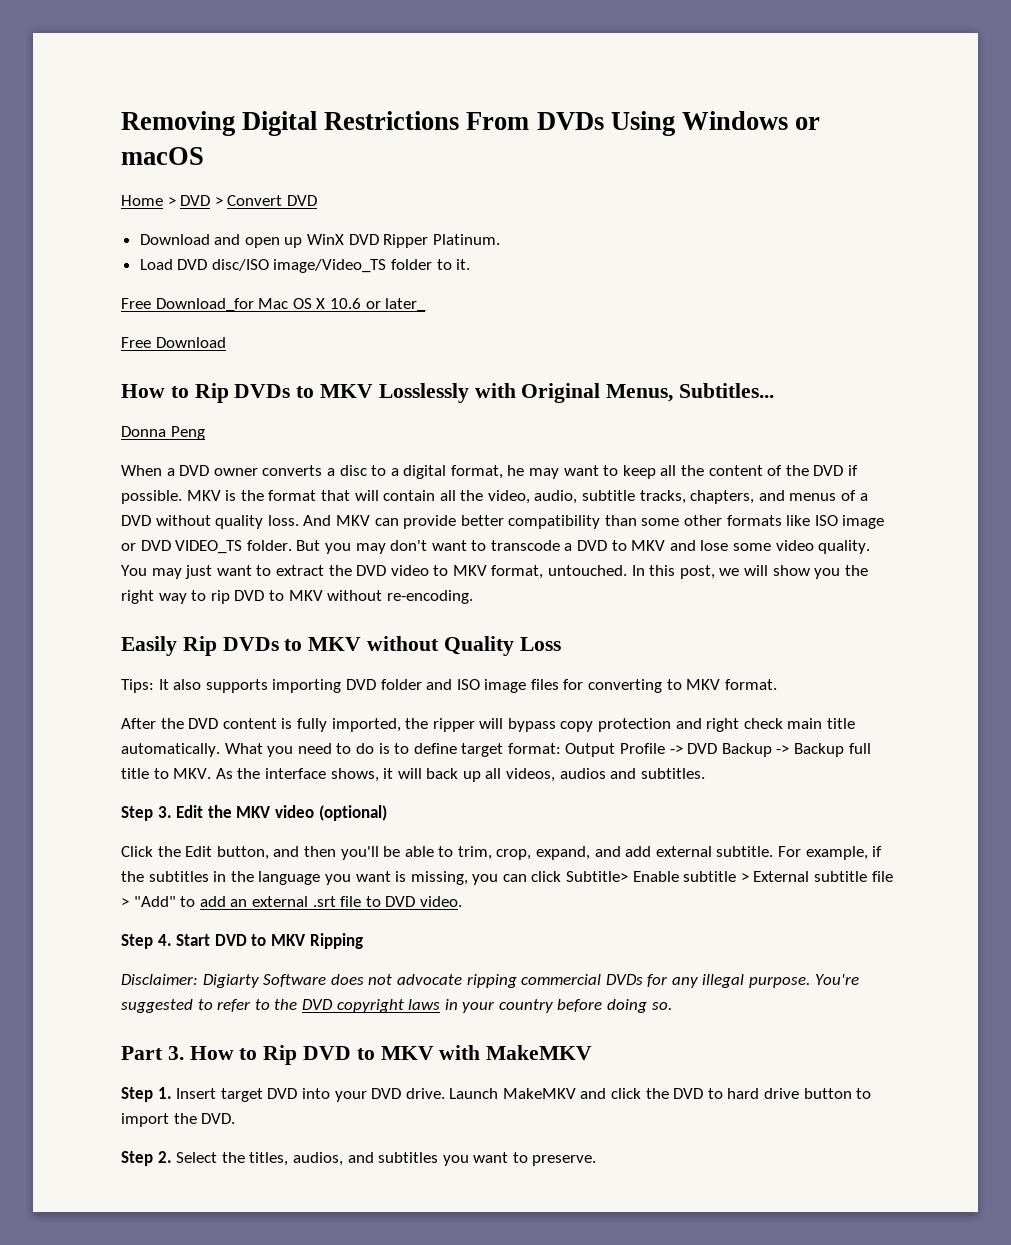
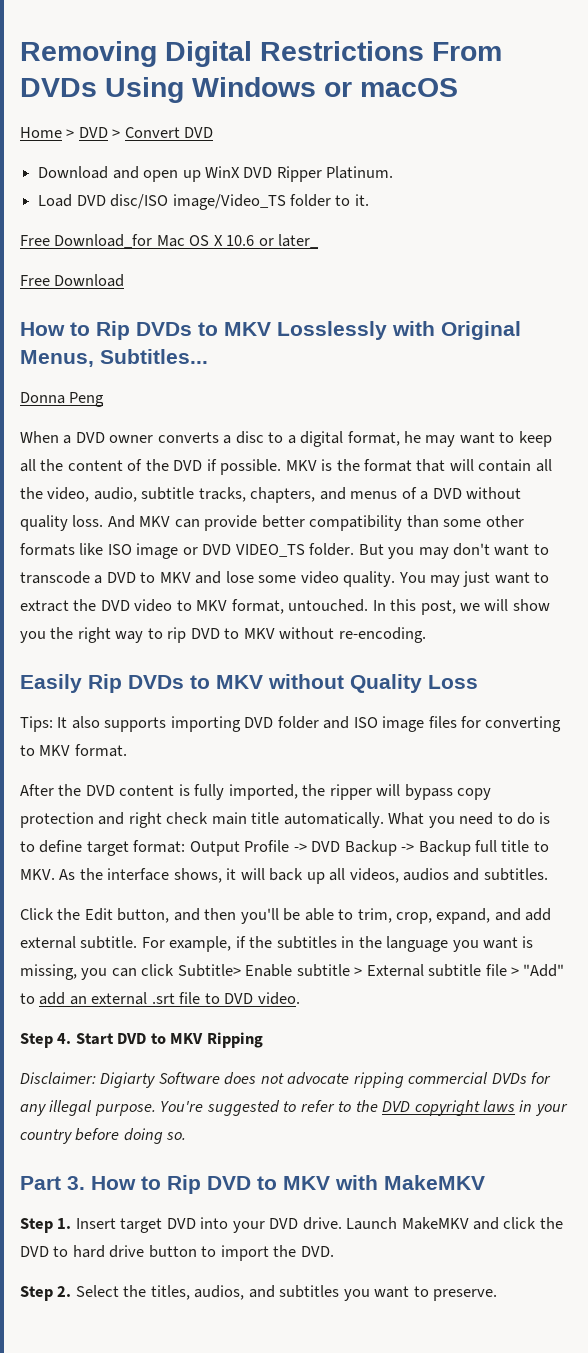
- Step 3. Edit the MKV video (optional)

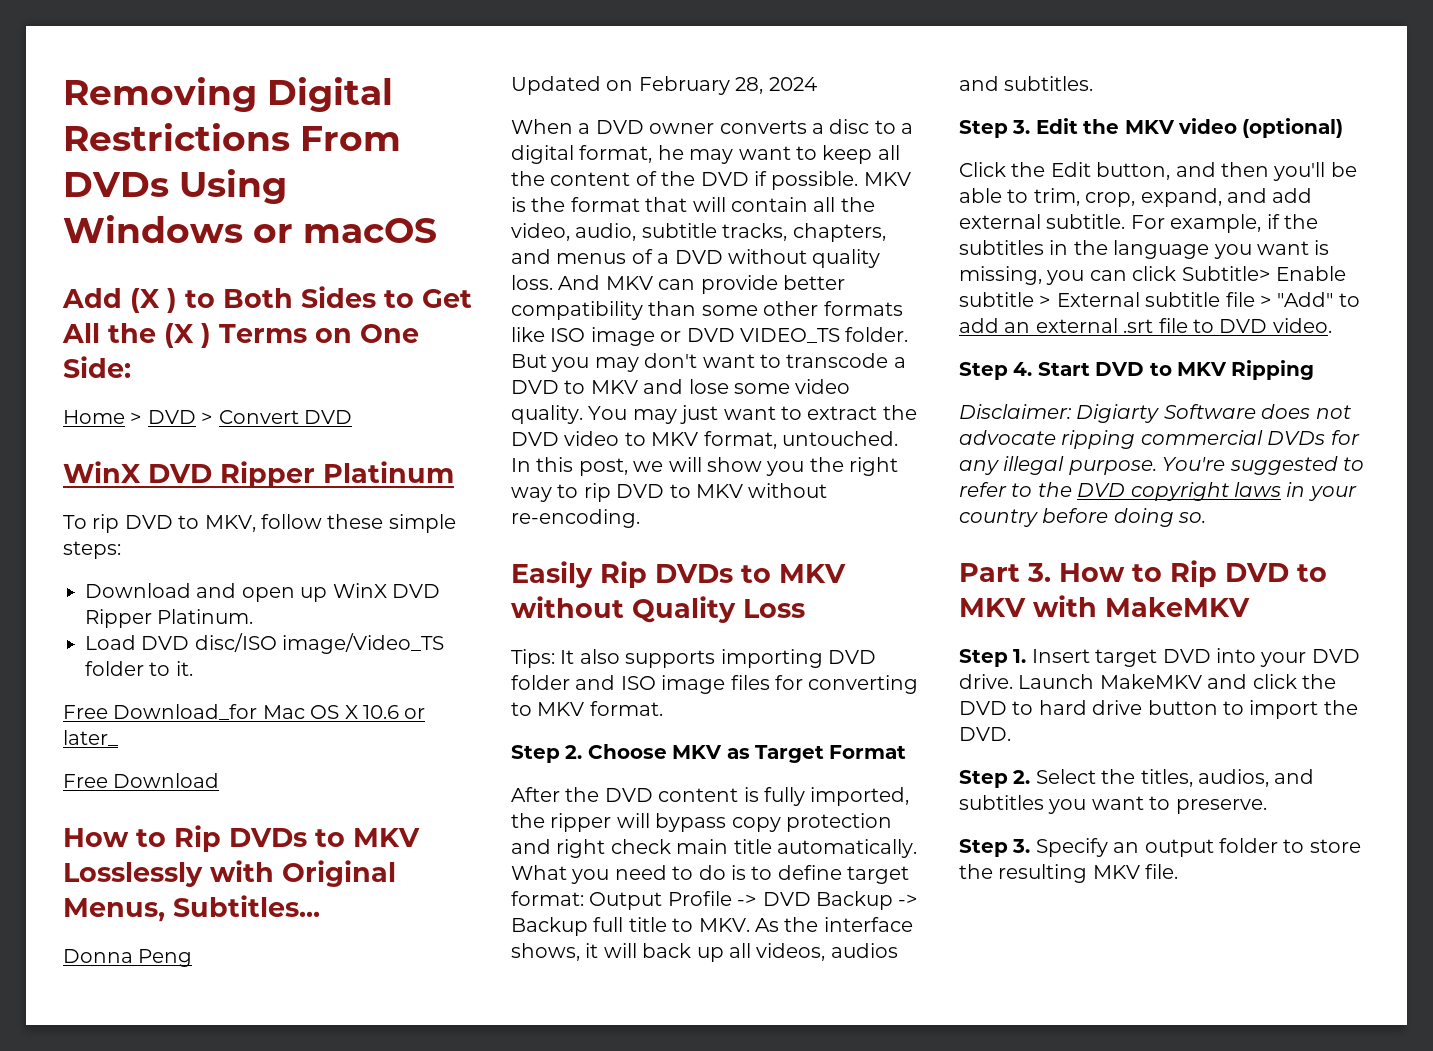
+ Add (X ) to Both Sides to Get All the (X ) Terms on One Side:
+ WinX DVD Ripper Platinum
+ To rip DVD to MKV, follow these simple steps:
+ Updated on February 28, 2024
+ Step 2. Choose MKV as Target Format
+ Step 3. Edit the MKV video (optional)
+ Step 3. Specify an output folder to store the resulting MKV file.

